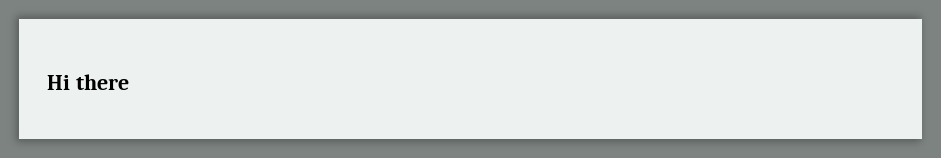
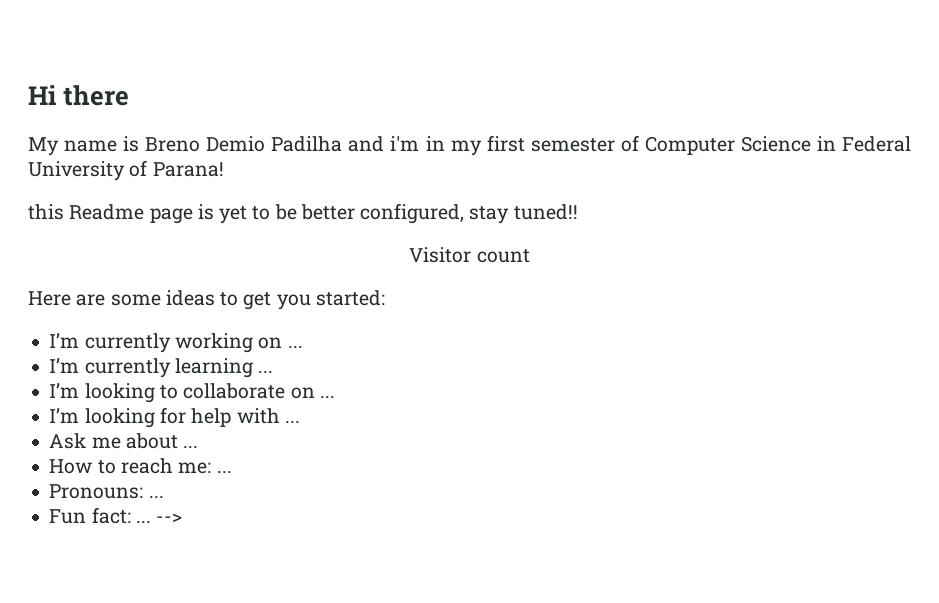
+ My name is Breno Demio Padilha and i'm in my first semester of Computer Science in Federal University of Parana!
+ this Readme page is yet to be better configured, stay tuned!!
+ Visitor count
+ Here are some ideas to get you started:
+ I’m currently working on ...
+ I’m currently learning ...
+ I’m looking to collaborate on ...
+ I’m looking for help with ...
+ Ask me about ...
+ How to reach me: ...
+ Pronouns: ...
+ Fun fact: ... -->

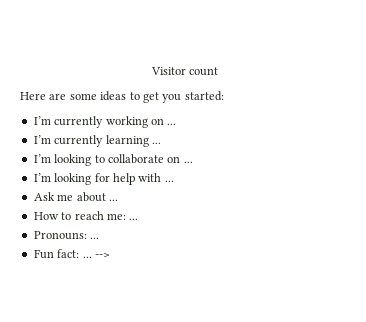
- Hi there
- My name is Breno Demio Padilha and i'm in my first semester of Computer Science in Federal University of Parana!
- this Readme page is yet to be better configured, stay tuned!!

